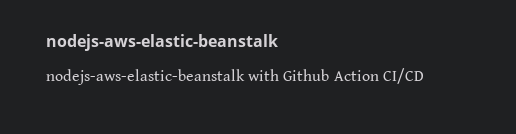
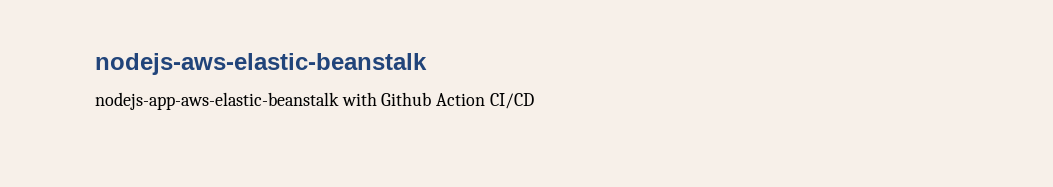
- nodejs-aws-elastic-beanstalk with Github Action CI/CD
+ nodejs-app-aws-elastic-beanstalk with Github Action CI/CD

